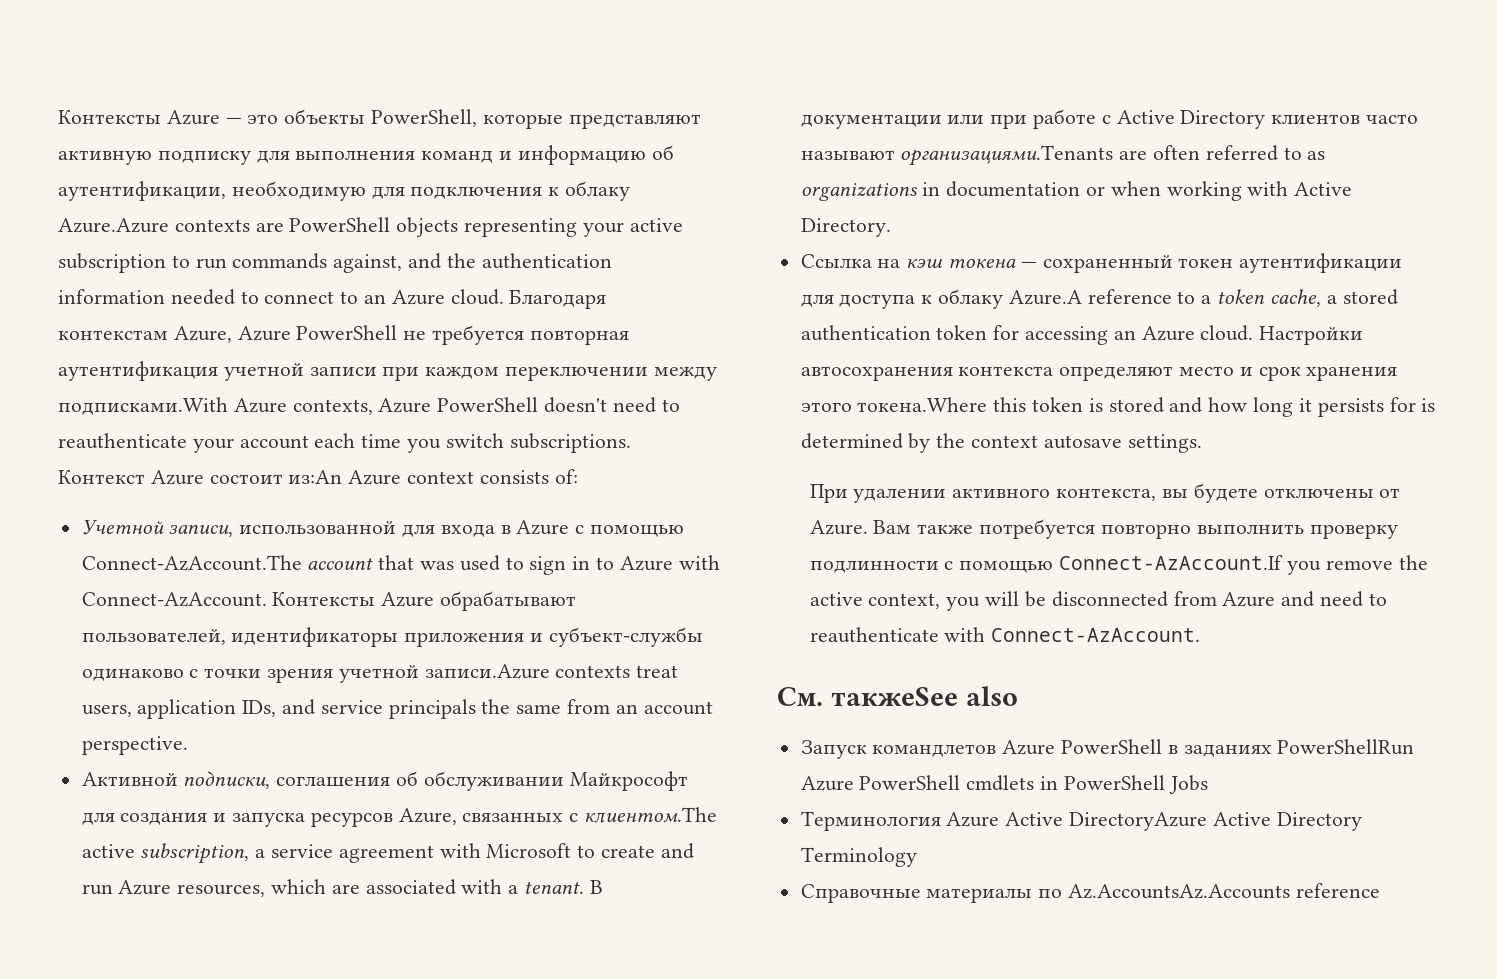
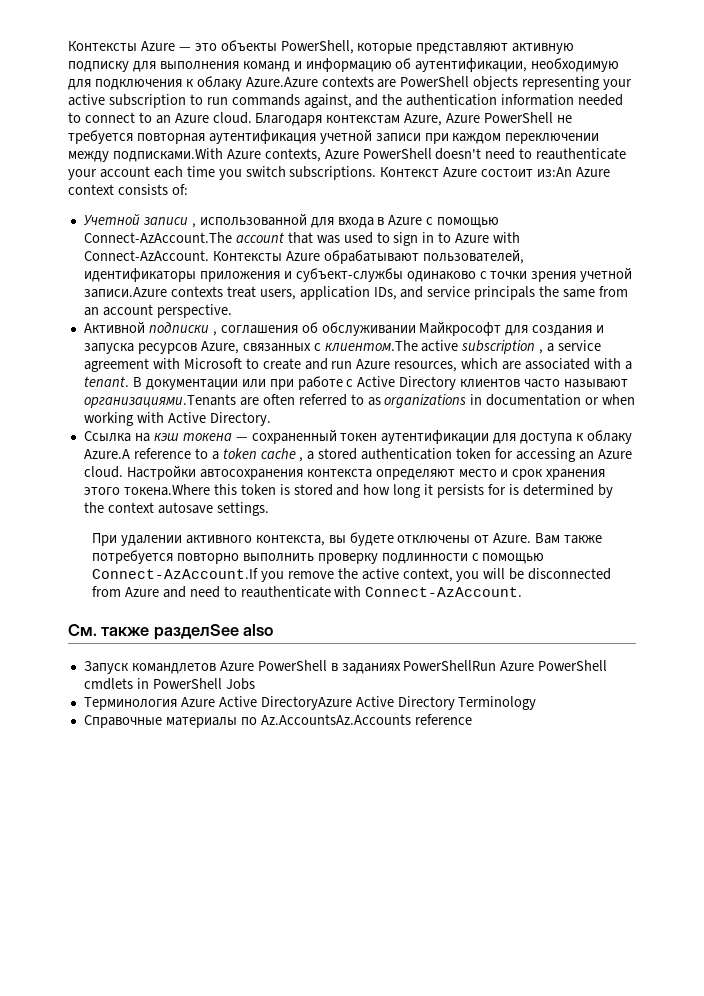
- Учетной записи, использованной для входа в Azure с помощью Connect-AzAccount.The account that was used to sign in to Azure with Connect-AzAccount.
+ Учетной записи , использованной для входа в Azure с помощью Connect-AzAccount.The account that was used to sign in to Azure with Connect-AzAccount.
- Активной подписки, соглашения об обслуживании Майкрософт для создания и запуска ресурсов Azure, связанных с клиентом.The active subscription, a service agreement with Microsoft to create and run Azure resources, which are associated with a tenant.
+ Активной подписки , соглашения об обслуживании Майкрософт для создания и запуска ресурсов Azure, связанных с клиентом.The active subscription , a service agreement with Microsoft to create and run Azure resources, which are associated with a tenant.
- Ссылка на кэш токена — сохраненный токен аутентификации для доступа к облаку Azure.A reference to a token cache, a stored authentication token for accessing an Azure cloud.
+ Ссылка на кэш токена — сохраненный токен аутентификации для доступа к облаку Azure.A reference to a token cache , a stored authentication token for accessing an Azure cloud.
- См. такжеSee also
+ См. также разделSee also

